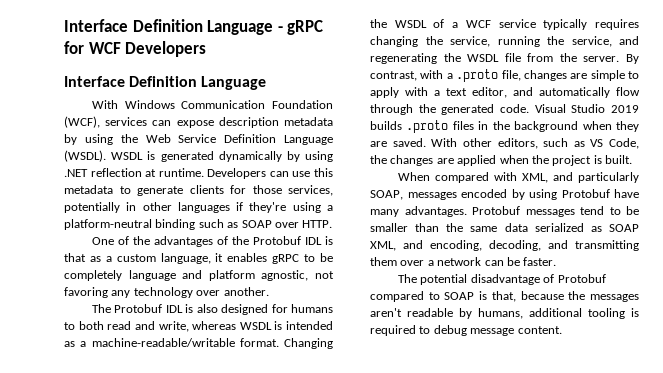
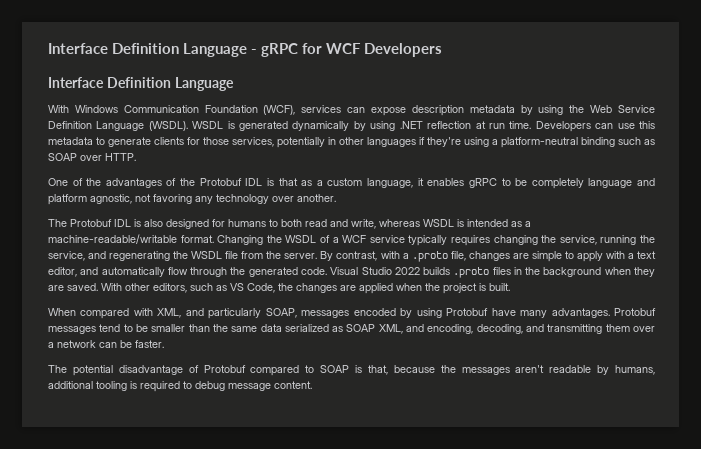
- WSDL is generated dynamically by using .NET reflection at runtime.
+ WSDL is generated dynamically by using .NET reflection at run time.
- Visual Studio 2019 builds .proto files in the background when they are saved.
+ Visual Studio 2022 builds .proto files in the background when they are saved.

